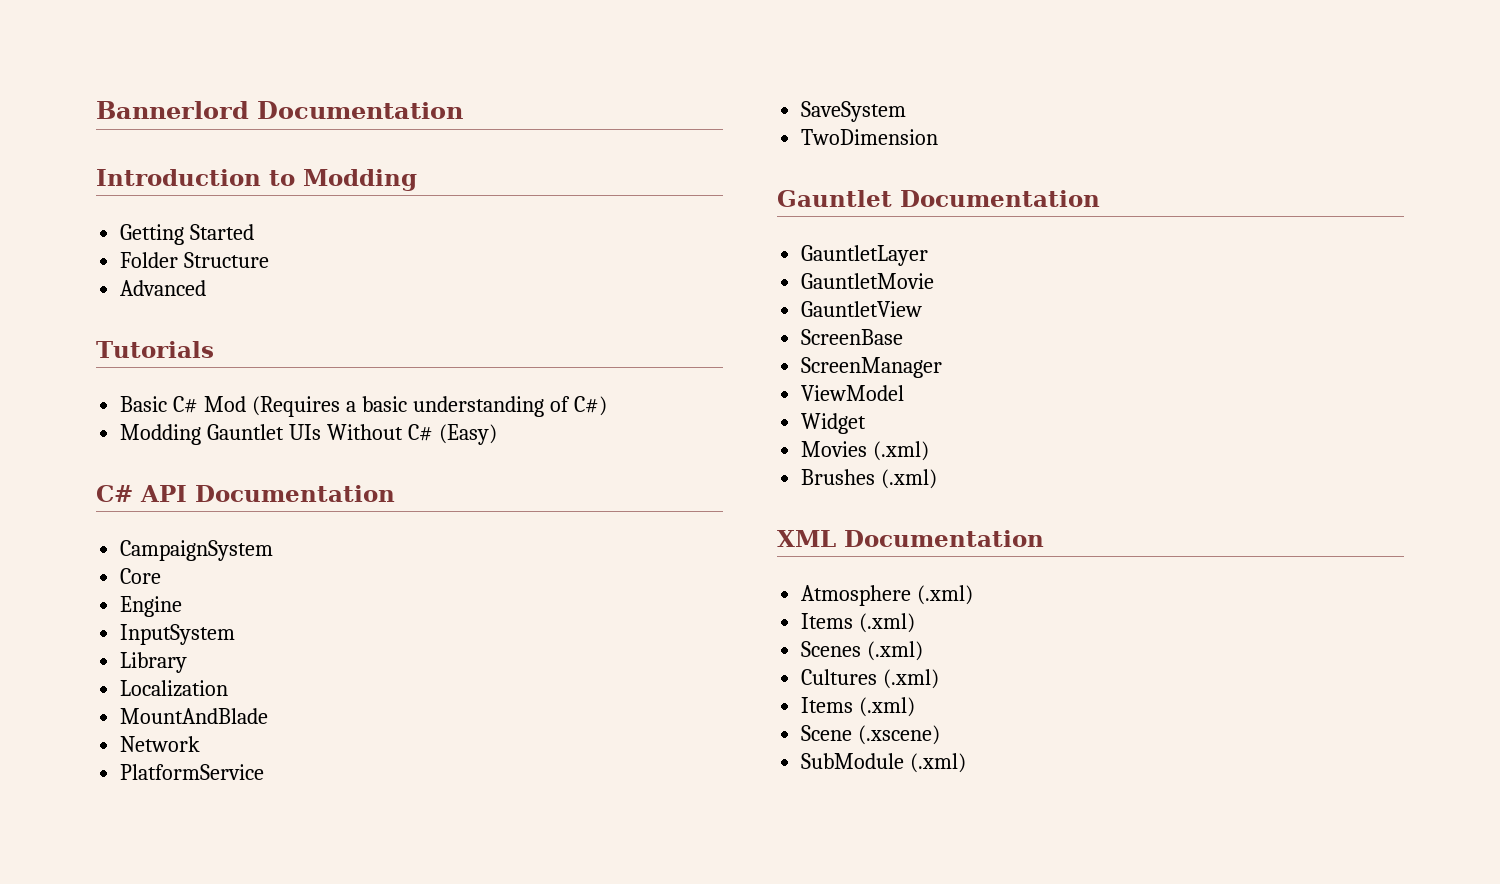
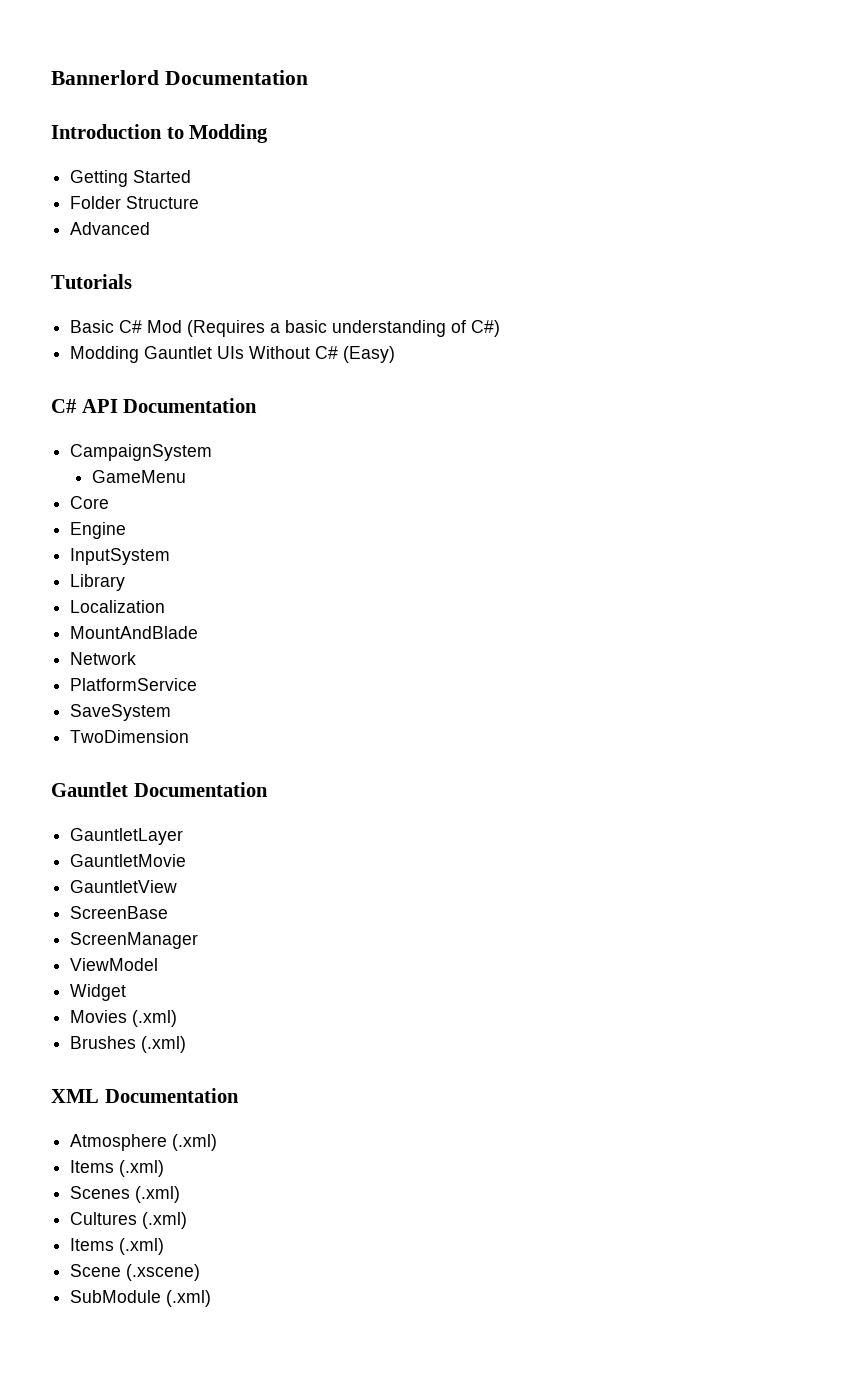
+ GameMenu

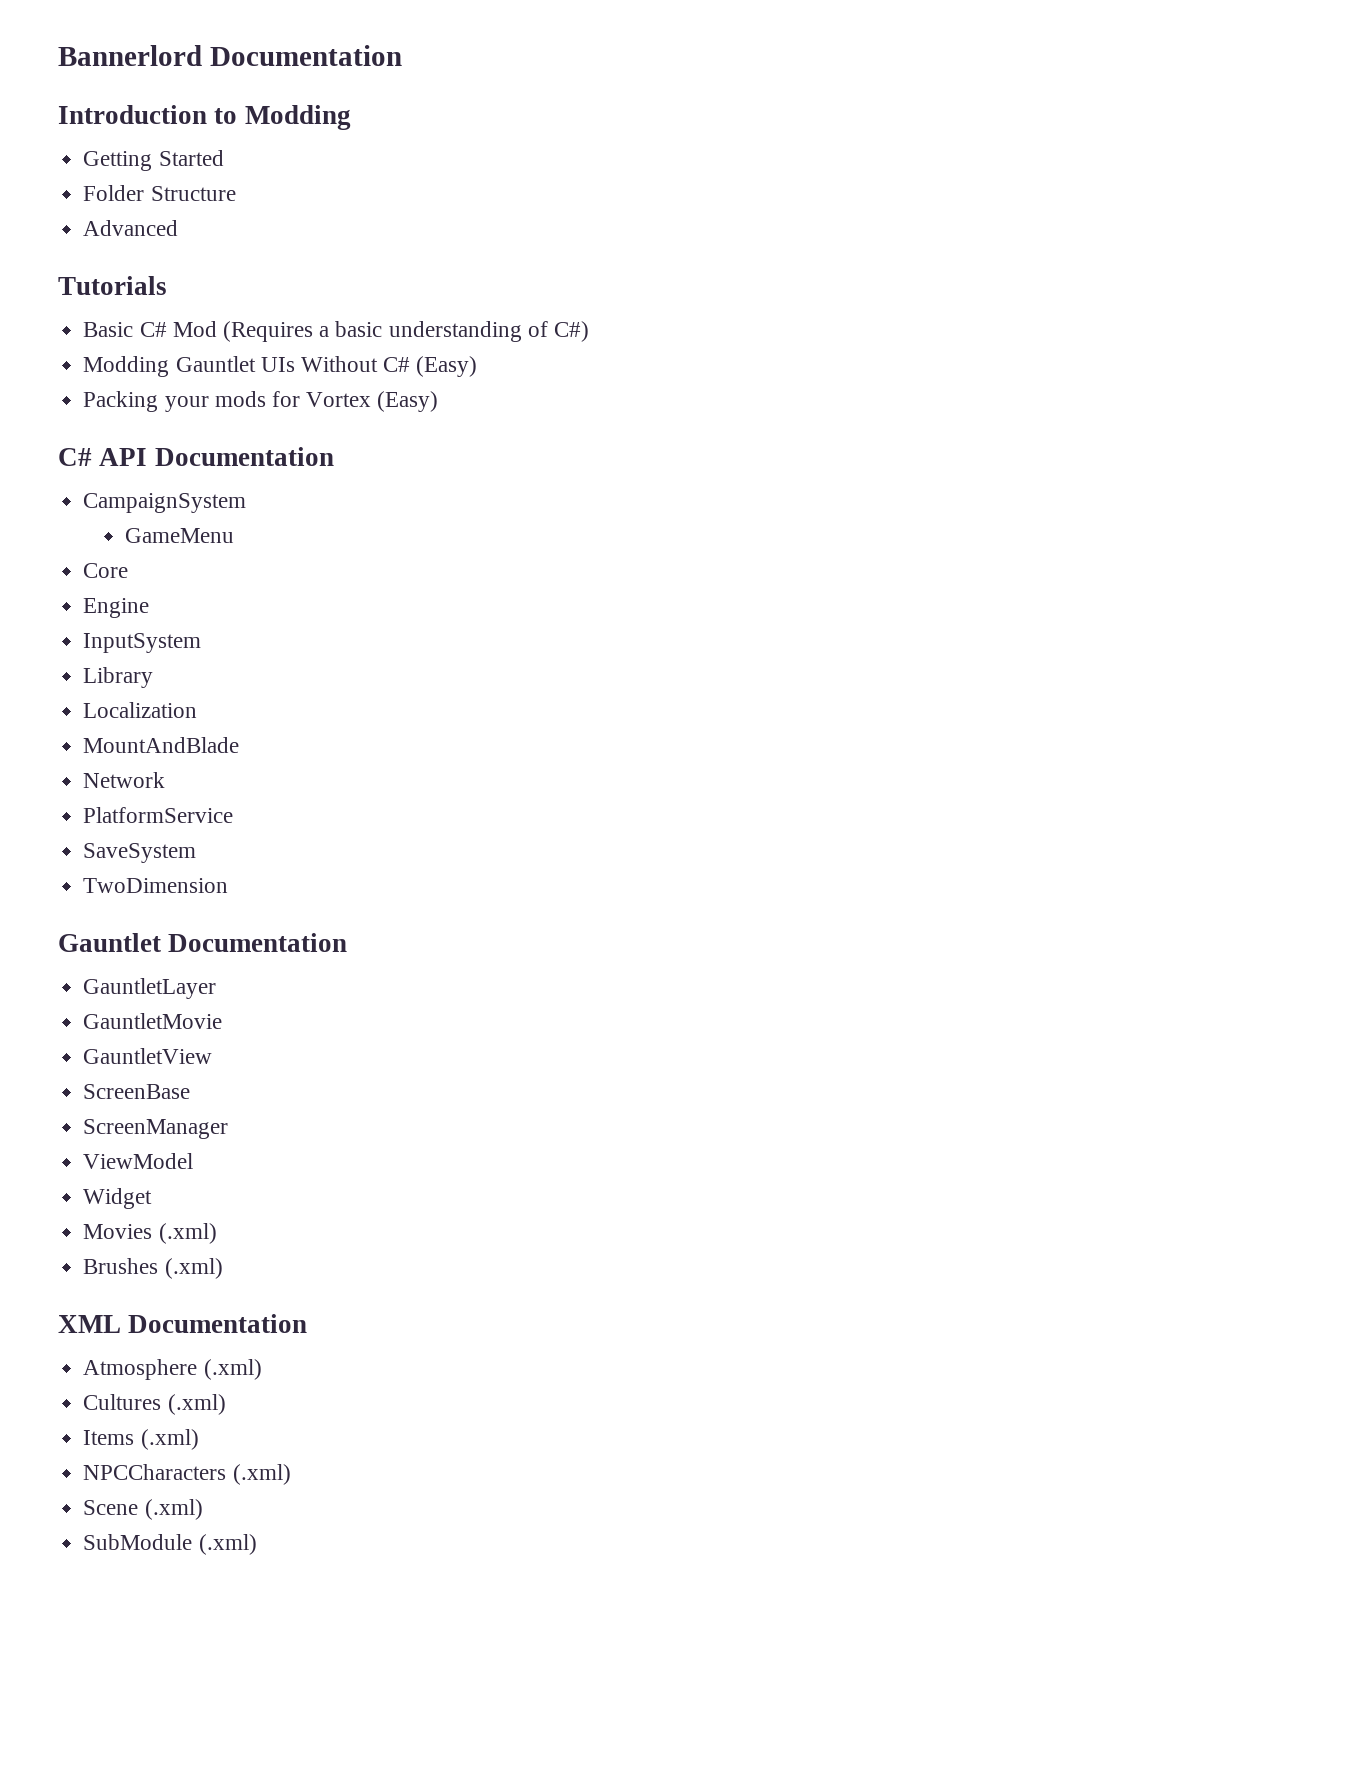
+ Packing your mods for Vortex (Easy)
  Atmosphere (.xml)
- Items (.xml)
- Scenes (.xml)
+ NPCCharacters (.xml)
- Scene (.xscene)
+ Scene (.xml)

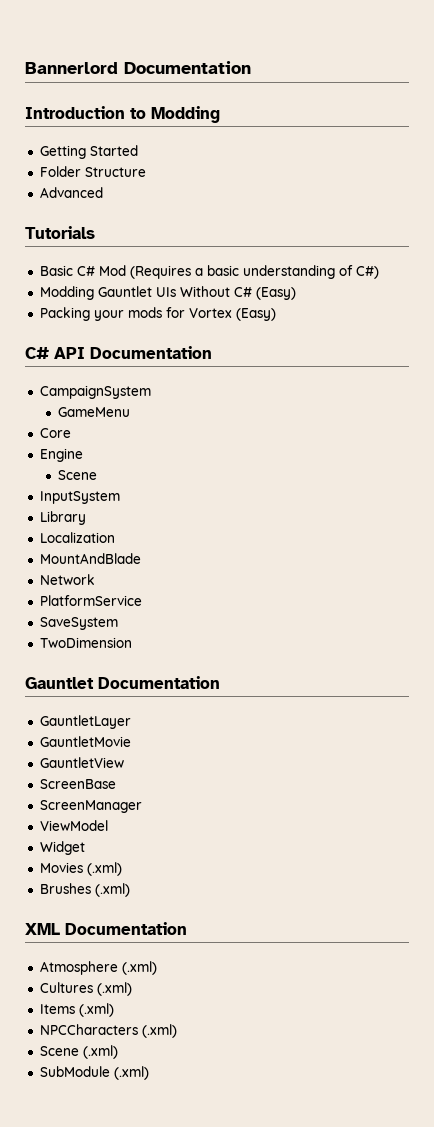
  Engine
+ Scene

